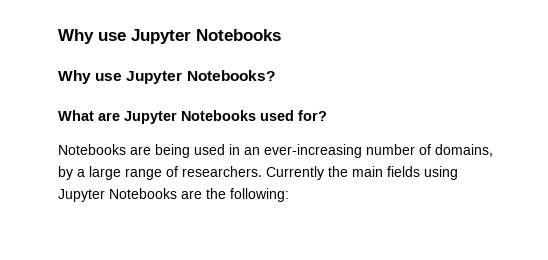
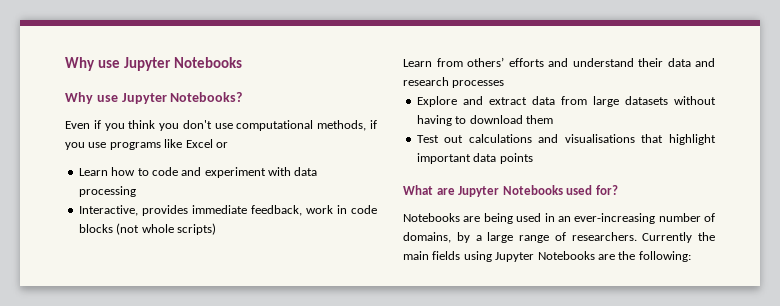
+ Even if you think you don't use computational methods, if you use programs like Excel or
+ Learn how to code and experiment with data processing
+ Interactive, provides immediate feedback, work in code blocks (not whole scripts)
+ Learn from others’ efforts and understand their data and research processes
+ Explore and extract data from large datasets without having to download them
+ Test out calculations and visualisations that highlight important data points

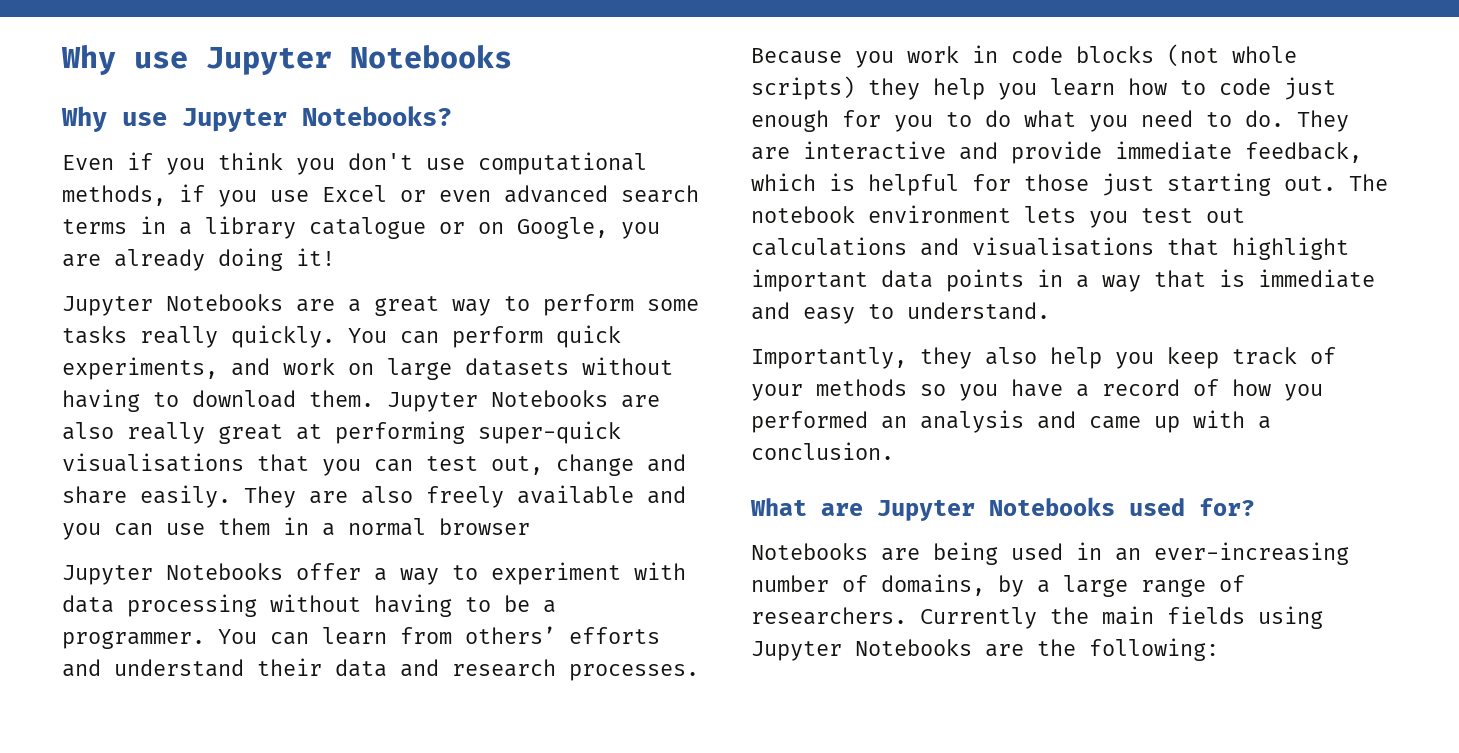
- Even if you think you don't use computational methods, if you use programs like Excel or
- Learn how to code and experiment with data processing
- Interactive, provides immediate feedback, work in code blocks (not whole scripts)
- Learn from others’ efforts and understand their data and research processes
- Explore and extract data from large datasets without having to download them
- Test out calculations and visualisations that highlight important data points
+ Even if you think you don't use computational methods, if you use Excel or even advanced search terms in a library catalogue or on Google, you are already doing it!
+ Jupyter Notebooks are a great way to perform some tasks really quickly. You can perform quick experiments, and work on large datasets without having to download them. Jupyter Notebooks are also really great at performing super-quick visualisations that you can test out, change and share easily. They are also freely available and you can use them in a normal browser
+ Jupyter Notebooks offer a way to experiment with data processing without having to be a programmer. You can learn from others’ efforts and understand their data and research processes. Because you work in code blocks (not whole scripts) they help you learn how to code just enough for you to do what you need to do. They are interactive and provide immediate feedback, which is helpful for those just starting out. The notebook environment lets you test out calculations and visualisations that highlight important data points in a way that is immediate and easy to understand.
+ Importantly, they also help you keep track of your methods so you have a record of how you performed an analysis and came up with a conclusion.

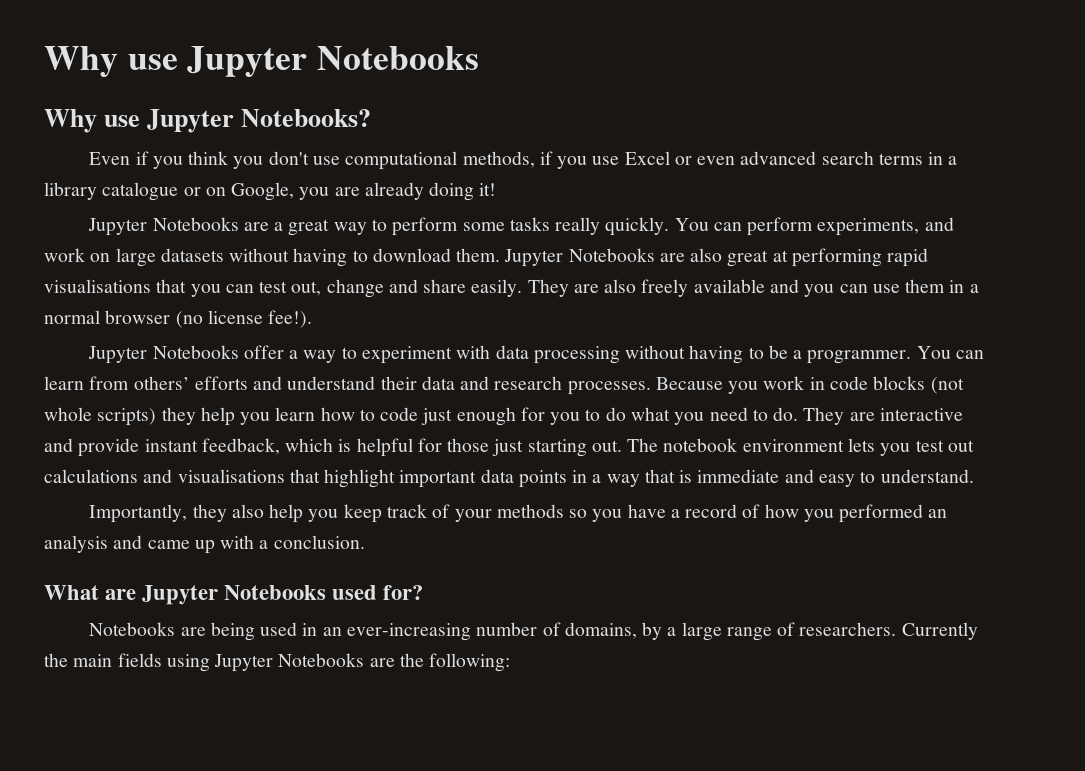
- You can perform quick experiments, and work on large datasets without having to download them.
+ You can perform experiments, and work on large datasets without having to download them.
- Jupyter Notebooks are also really great at performing super-quick visualisations that you can test out, change and share easily.
+ Jupyter Notebooks are also great at performing rapid visualisations that you can test out, change and share easily.
- They are also freely available and you can use them in a normal browser
+ They are also freely available and you can use them in a normal browser (no license fee!).
- They are interactive and provide immediate feedback, which is helpful for those just starting out.
+ They are interactive and provide instant feedback, which is helpful for those just starting out.

